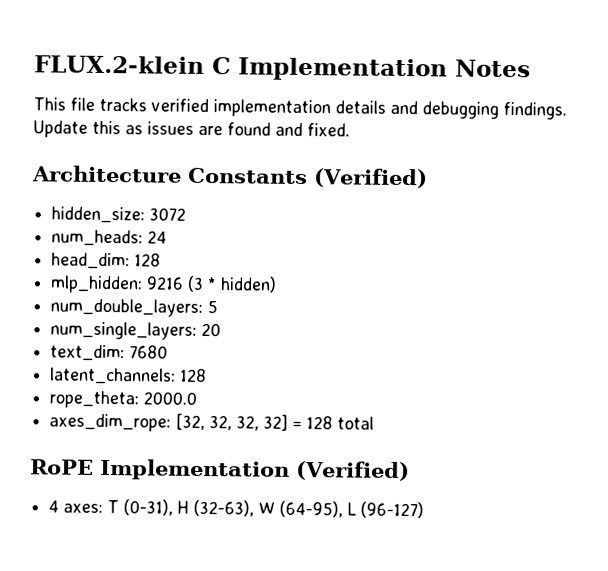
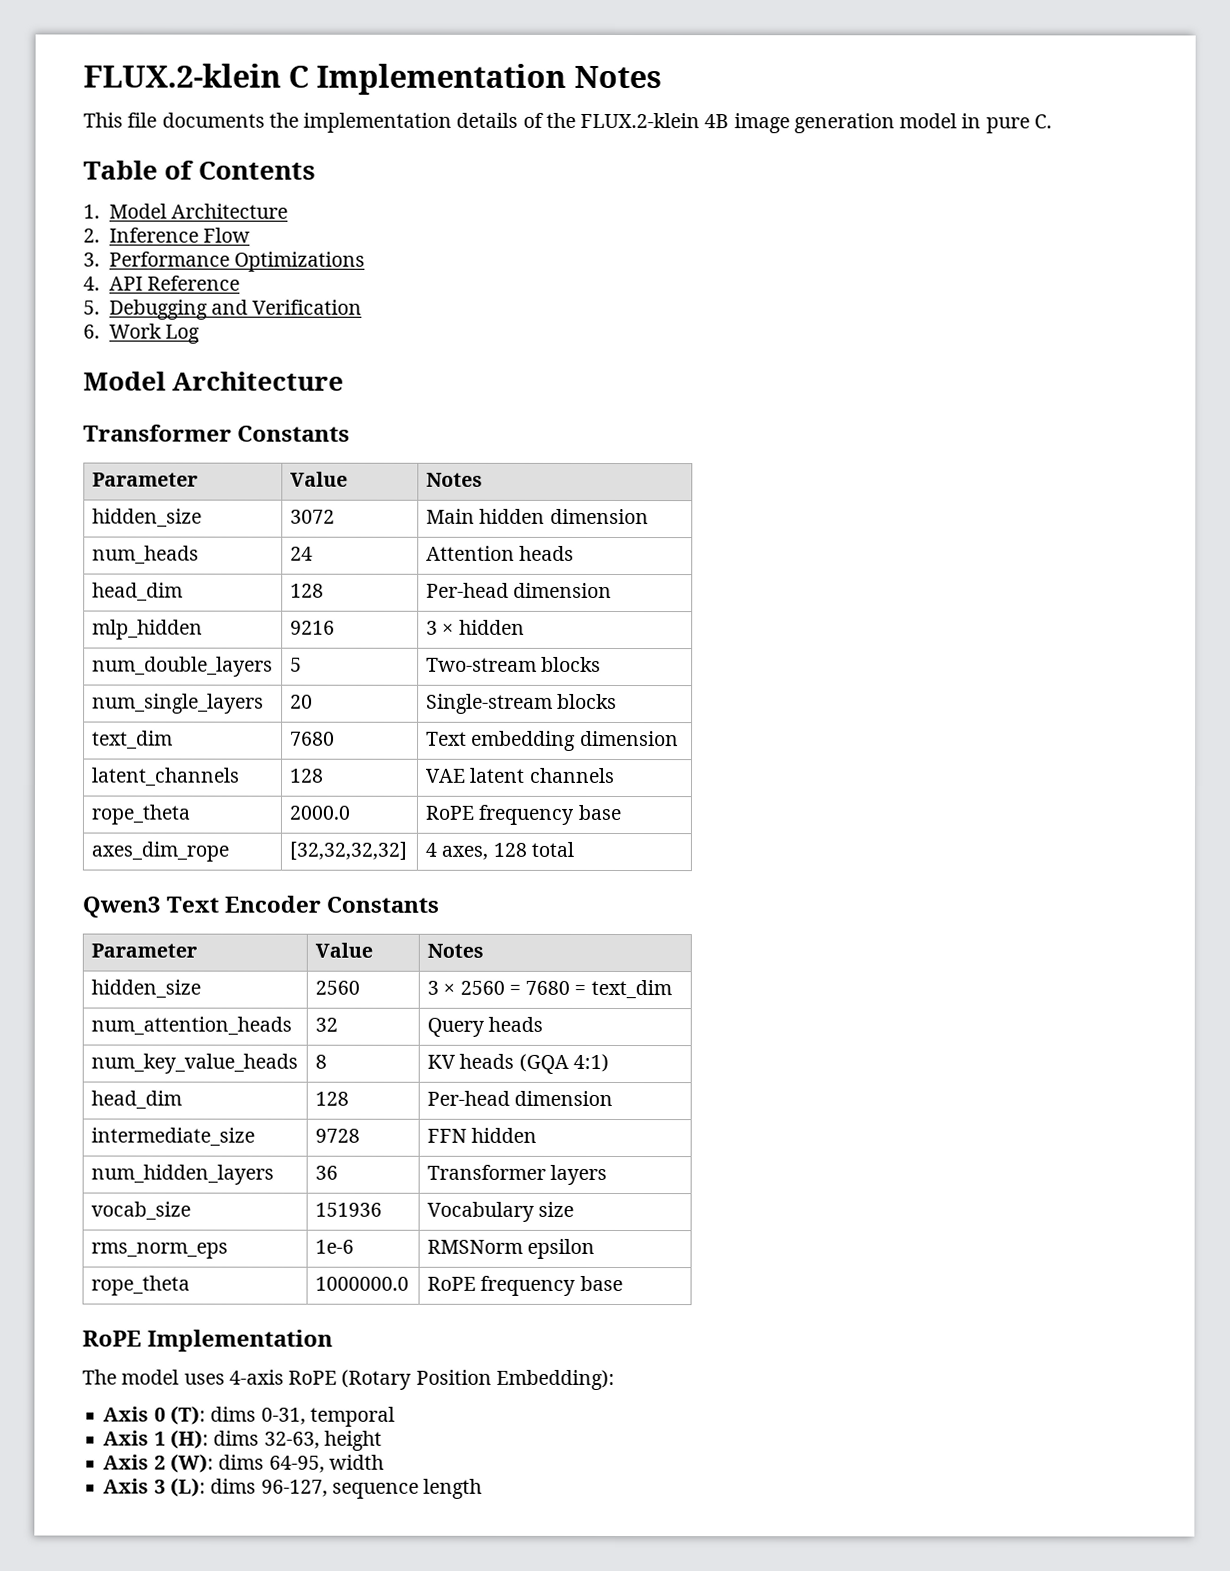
- This file tracks verified implementation details and debugging findings. Update this as issues are found and fixed.
- Architecture Constants (Verified)
- hidden_size: 3072
- num_heads: 24
- head_dim: 128
- mlp_hidden: 9216 (3 * hidden)
- num_double_layers: 5
- num_single_layers: 20
- text_dim: 7680
- latent_channels: 128
- rope_theta: 2000.0
- axes_dim_rope: [32, 32, 32, 32] = 128 total
- RoPE Implementation (Verified)
- 4 axes: T (0-31), H (32-63), W (64-95), L (96-127)
+ This file documents the implementation details of the FLUX.2-klein 4B image generation model in pure C.
+ Table of Contents
+ 1. Model Architecture
+ 2. Inference Flow
+ 3. Performance Optimizations
+ 4. API Reference
+ 5. Debugging and Verification
+ 6. Work Log
+ Model Architecture
+ Transformer Constants
+ Parameter | Value | Notes
+ hidden_size | 3072 | Main hidden dimension
+ num_heads | 24 | Attention heads
+ head_dim | 128 | Per-head dimension
+ mlp_hidden | 9216 | 3 × hidden
+ num_double_layers | 5 | Two-stream blocks
+ num_single_layers | 20 | Single-stream blocks
+ text_dim | 7680 | Text embedding dimension
+ latent_channels | 128 | VAE latent channels
+ rope_theta | 2000.0 | RoPE frequency base
+ axes_dim_rope | [32,32,32,32] | 4 axes, 128 total
+ Qwen3 Text Encoder Constants
+ Parameter | Value | Notes
+ hidden_size | 2560 | 3 × 2560 = 7680 = text_dim
+ num_attention_heads | 32 | Query heads
+ num_key_value_heads | 8 | KV heads (GQA 4:1)
+ head_dim | 128 | Per-head dimension
+ intermediate_size | 9728 | FFN hidden
+ num_hidden_layers | 36 | Transformer layers
+ vocab_size | 151936 | Vocabulary size
+ rms_norm_eps | 1e-6 | RMSNorm epsilon
+ rope_theta | 1000000.0 | RoPE frequency base
+ RoPE Implementation
+ The model uses 4-axis RoPE (Rotary Position Embedding):
+ Axis 0 (T): dims 0-31, temporal
+ Axis 1 (H): dims 32-63, height
+ Axis 2 (W): dims 64-95, width
+ Axis 3 (L): dims 96-127, sequence length

